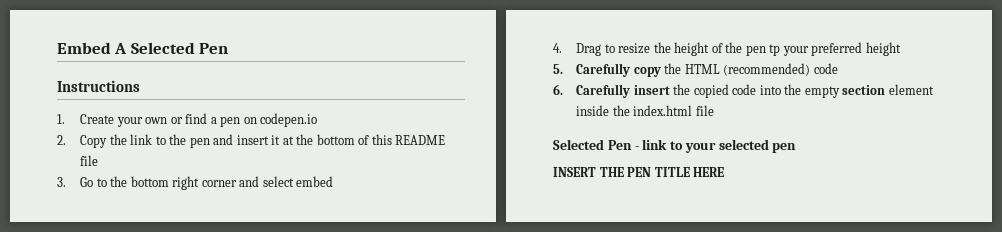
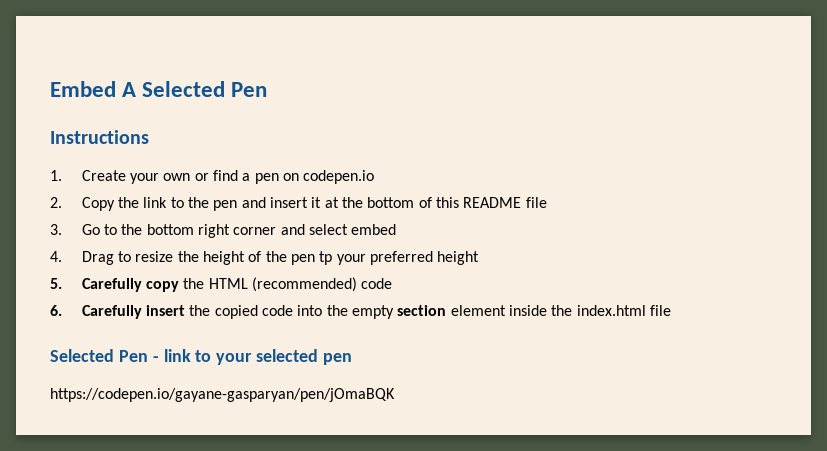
- INSERT THE PEN TITLE HERE
+ https://codepen.io/gayane-gasparyan/pen/jOmaBQK

